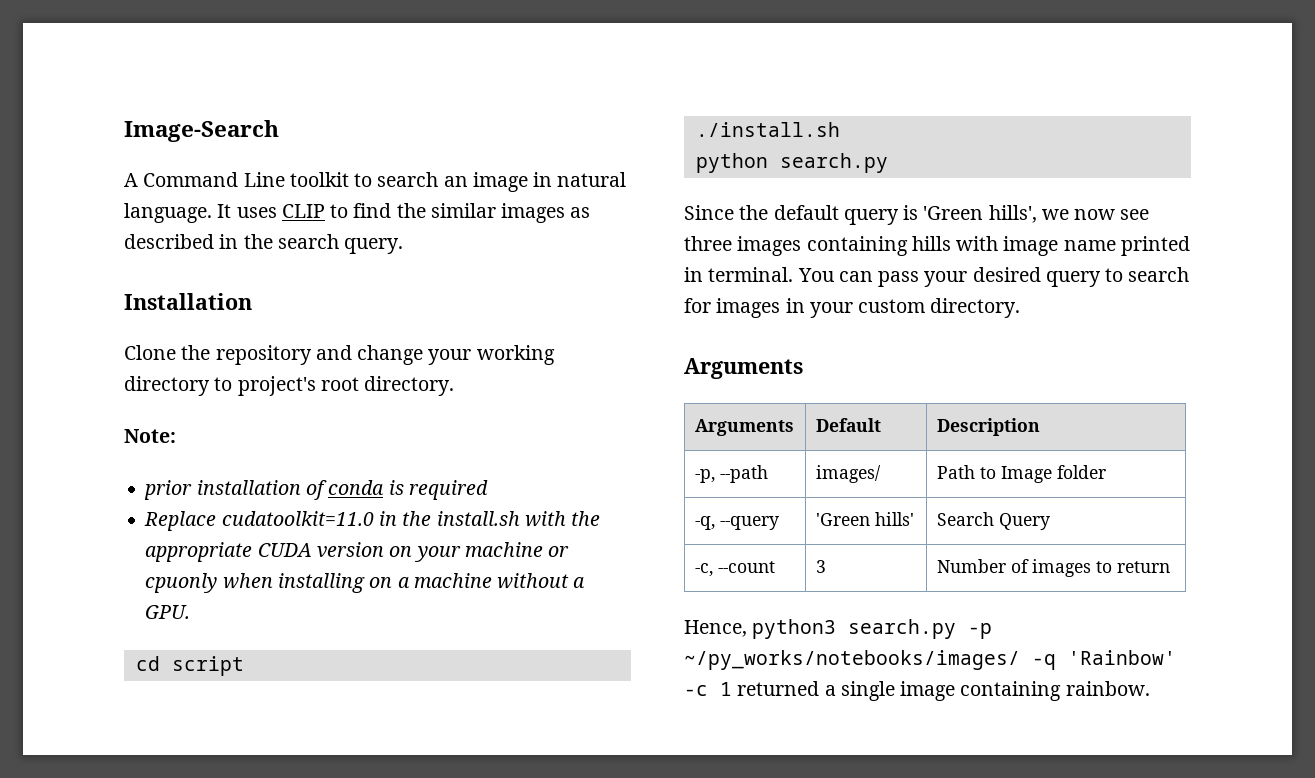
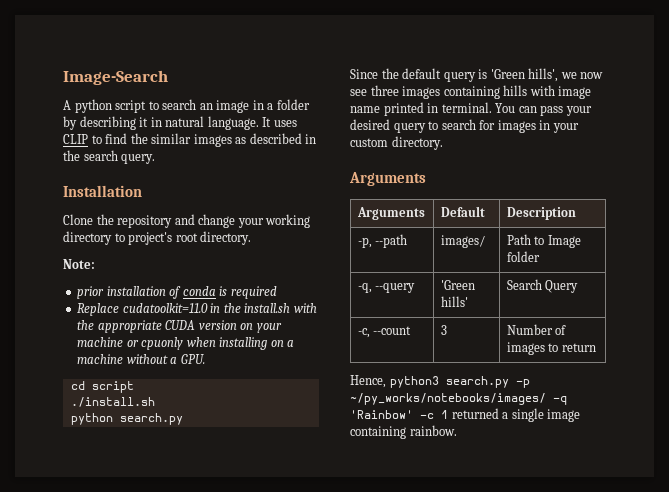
- A Command Line toolkit to search an image in natural language.
+ A python script to search an image in a folder by describing it in natural language.

